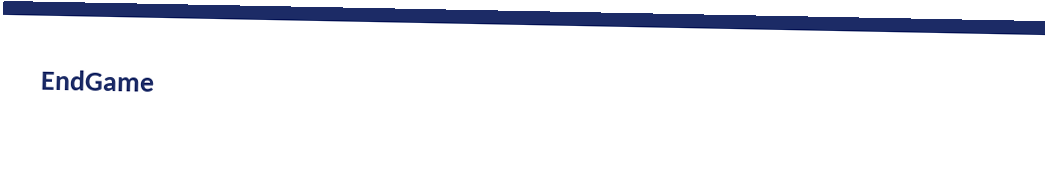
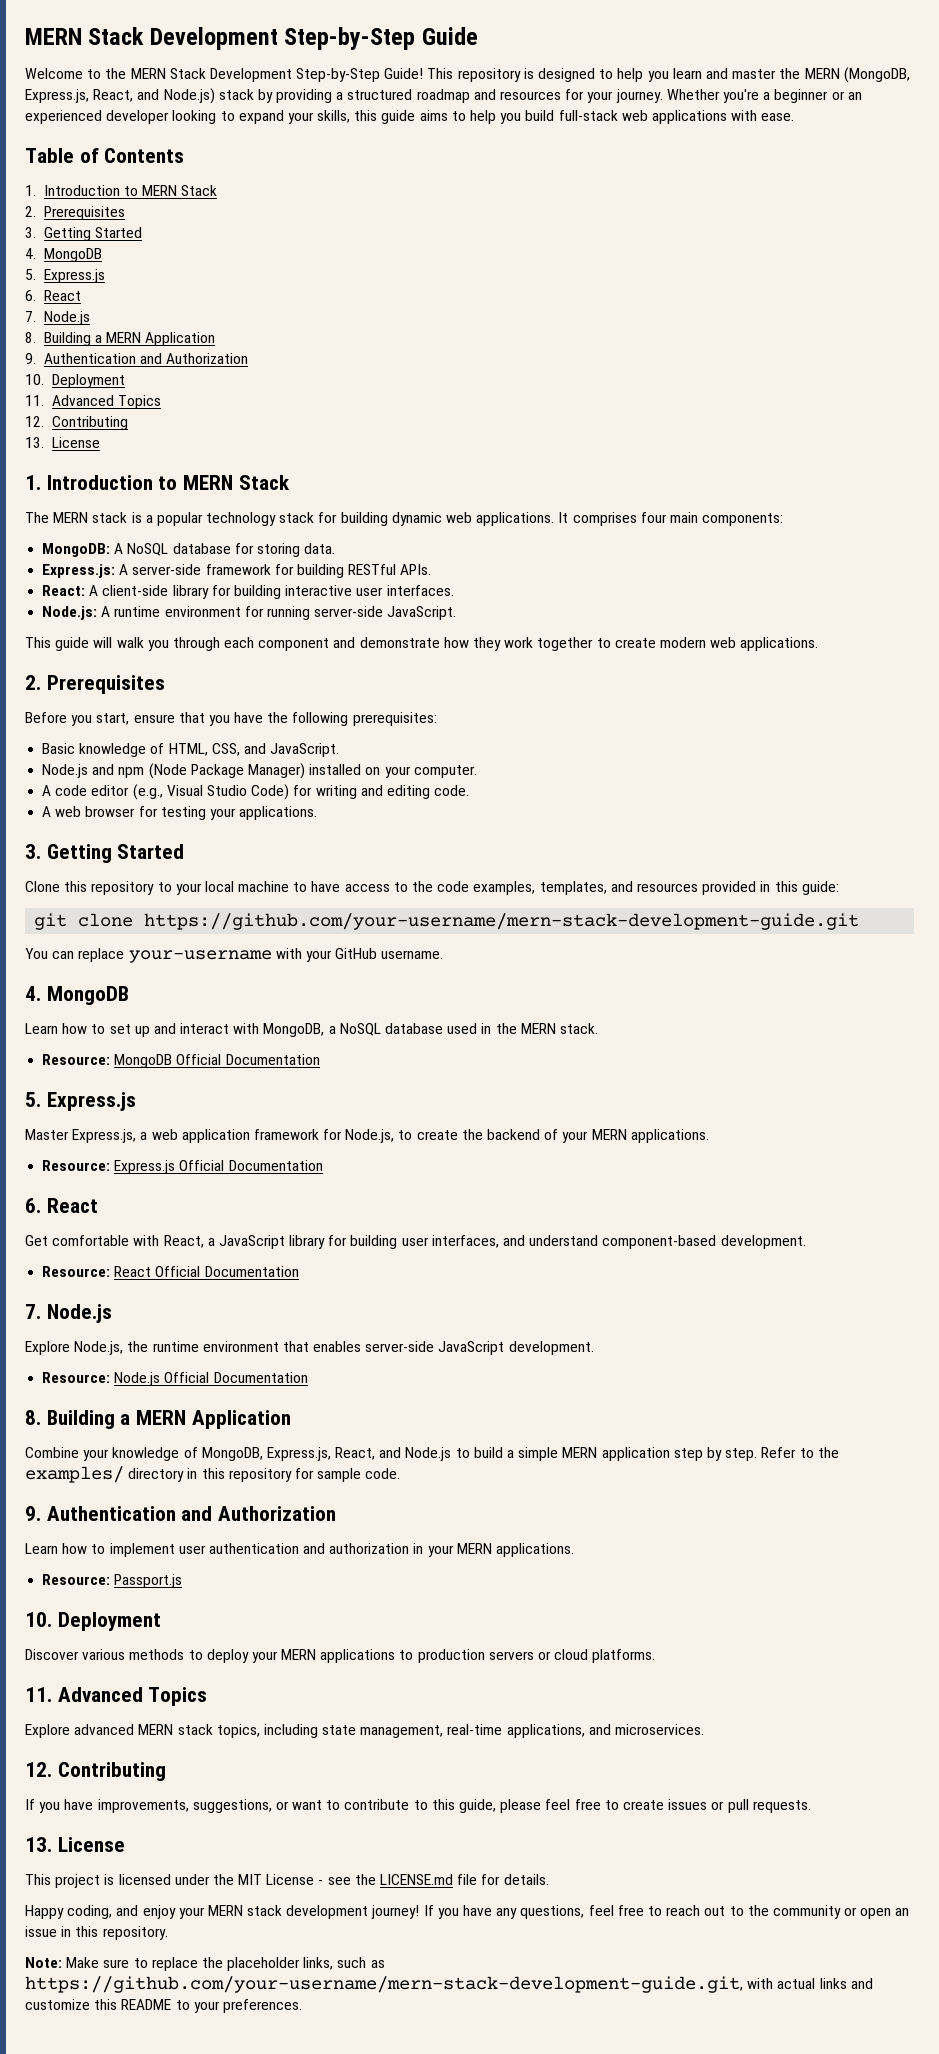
- EndGame
+ MERN Stack Development Step-by-Step Guide
+ Welcome to the MERN Stack Development Step-by-Step Guide! This repository is designed to help you learn and master the MERN (MongoDB, Express.js, React, and Node.js) stack by providing a structured roadmap and resources for your journey. Whether you're a beginner or an experienced developer looking to expand your skills, this guide aims to help you build full-stack web applications with ease.
+ Table of Contents
+ 1. Introduction to MERN Stack
+ 2. Prerequisites
+ 3. Getting Started
+ 4. MongoDB
+ 5. Express.js
+ 6. React
+ 7. Node.js
+ 8. Building a MERN Application
+ 9. Authentication and Authorization
+ 10. Deployment
+ 11. Advanced Topics
+ 12. Contributing
+ 13. License
+ 1. Introduction to MERN Stack
+ The MERN stack is a popular technology stack for building dynamic web applications. It comprises four main components:
+ MongoDB: A NoSQL database for storing data.
+ Express.js: A server-side framework for building RESTful APIs.
+ React: A client-side library for building interactive user interfaces.
+ Node.js: A runtime environment for running server-side JavaScript.
+ This guide will walk you through each component and demonstrate how they work together to create modern web applications.
+ 2. Prerequisites
+ Before you start, ensure that you have the following prerequisites:
+ Basic knowledge of HTML, CSS, and JavaScript.
+ Node.js and npm (Node Package Manager) installed on your computer.
+ A code editor (e.g., Visual Studio Code) for writing and editing code.
+ A web browser for testing your applications.
+ 3. Getting Started
+ Clone this repository to your local machine to have access to the code examples, templates, and resources provided in this guide:
+ git clone https://github.com/your-username/mern-stack-development-guide.git
+ You can replace your-username with your GitHub username.
+ 4. MongoDB
+ Learn how to set up and interact with MongoDB, a NoSQL database used in the MERN stack.
+ Resource: MongoDB Official Documentation
+ 5. Express.js
+ Master Express.js, a web application framework for Node.js, to create the backend of your MERN applications.
+ Resource: Express.js Official Documentation
+ 6. React
+ Get comfortable with React, a JavaScript library for building user interfaces, and understand component-based development.
+ Resource: React Official Documentation
+ 7. Node.js
+ Explore Node.js, the runtime environment that enables server-side JavaScript development.
+ Resource: Node.js Official Documentation
+ 8. Building a MERN Application
+ Combine your knowledge of MongoDB, Express.js, React, and Node.js to build a simple MERN application step by step. Refer to the examples/ directory in this repository for sample code.
+ 9. Authentication and Authorization
+ Learn how to implement user authentication and authorization in your MERN applications.
+ Resource: Passport.js
+ 10. Deployment
+ Discover various methods to deploy your MERN applications to production servers or cloud platforms.
+ 11. Advanced Topics
+ Explore advanced MERN stack topics, including state management, real-time applications, and microservices.
+ 12. Contributing
+ If you have improvements, suggestions, or want to contribute to this guide, please feel free to create issues or pull requests.
+ 13. License
+ This project is licensed under the MIT License - see the LICENSE.md file for details.
+ Happy coding, and enjoy your MERN stack development journey! If you have any questions, feel free to reach out to the community or open an issue in this repository.
+ Note: Make sure to replace the placeholder links, such as https://github.com/your-username/mern-stack-development-guide.git, with actual links and customize this README to your preferences.

